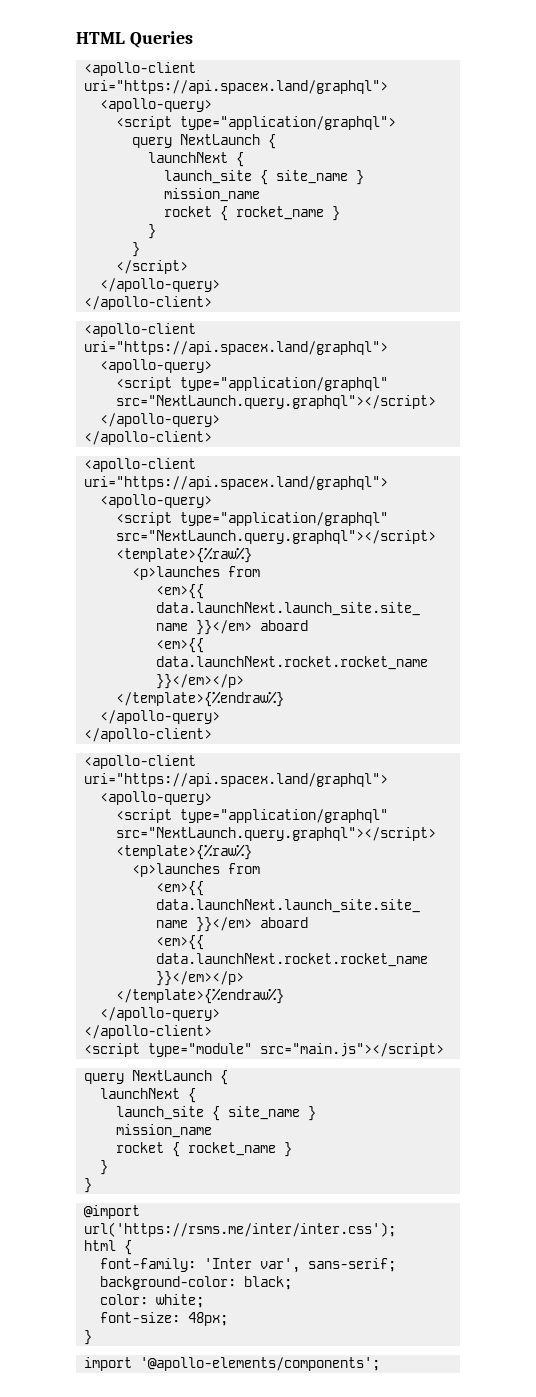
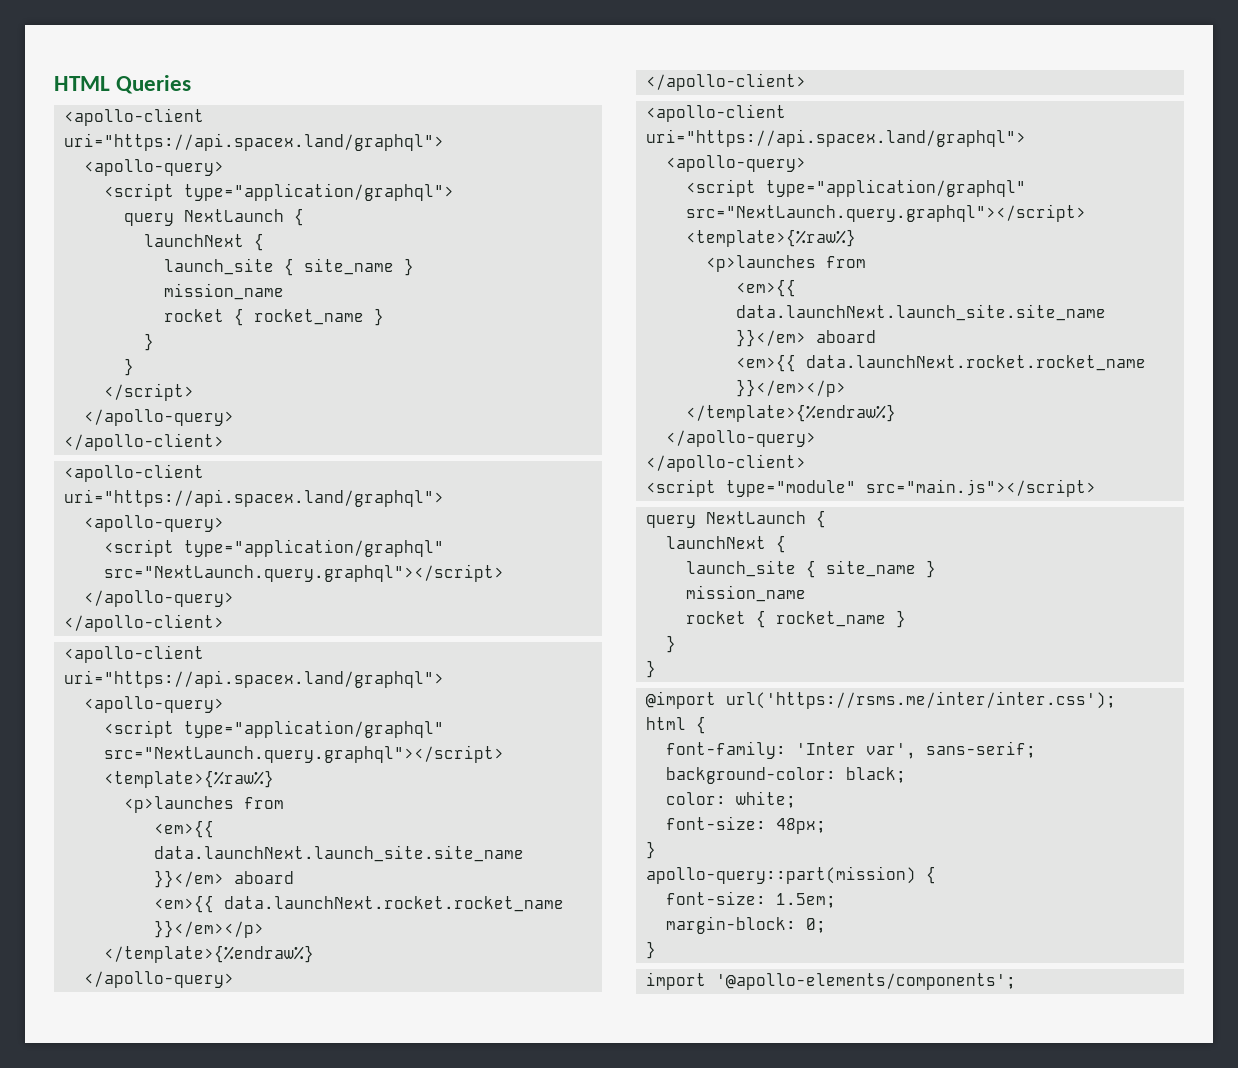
+ apollo-query::part(mission) {
+ font-size: 1.5em;
+ margin-block: 0;
+ }

